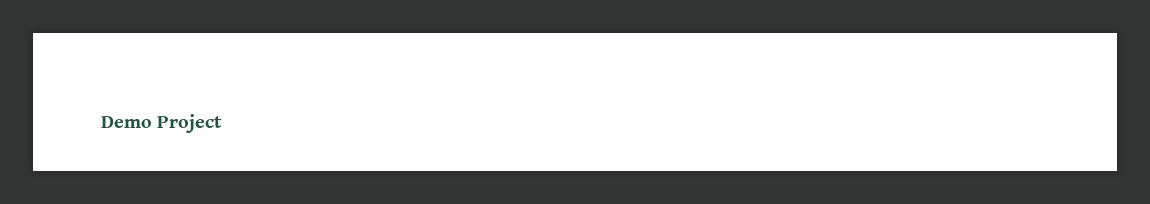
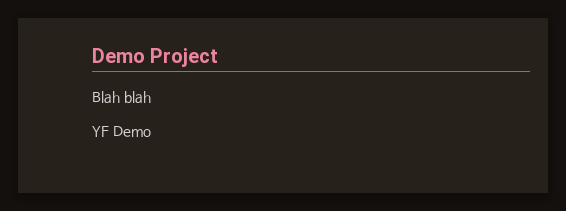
+ Blah blah
+ YF Demo

